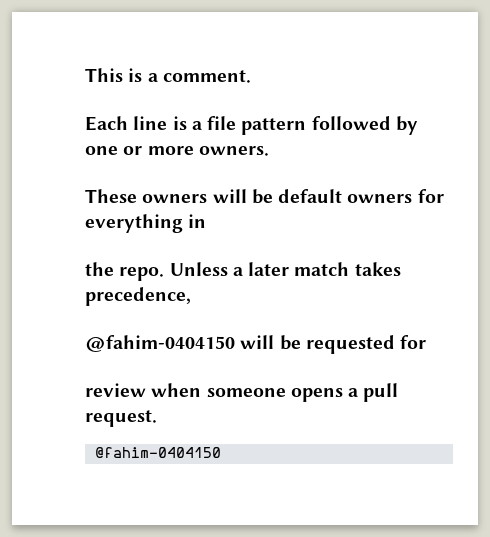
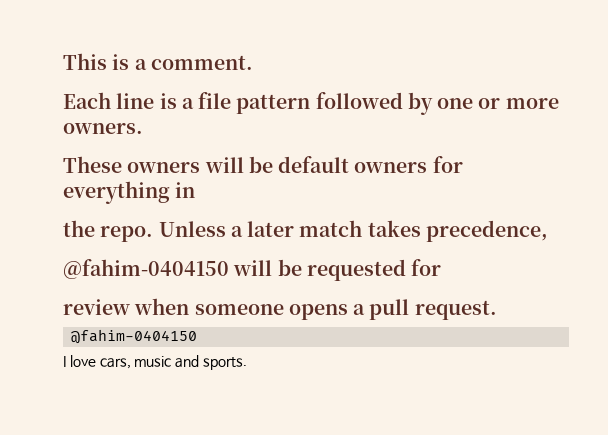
+ I love cars, music and sports.

